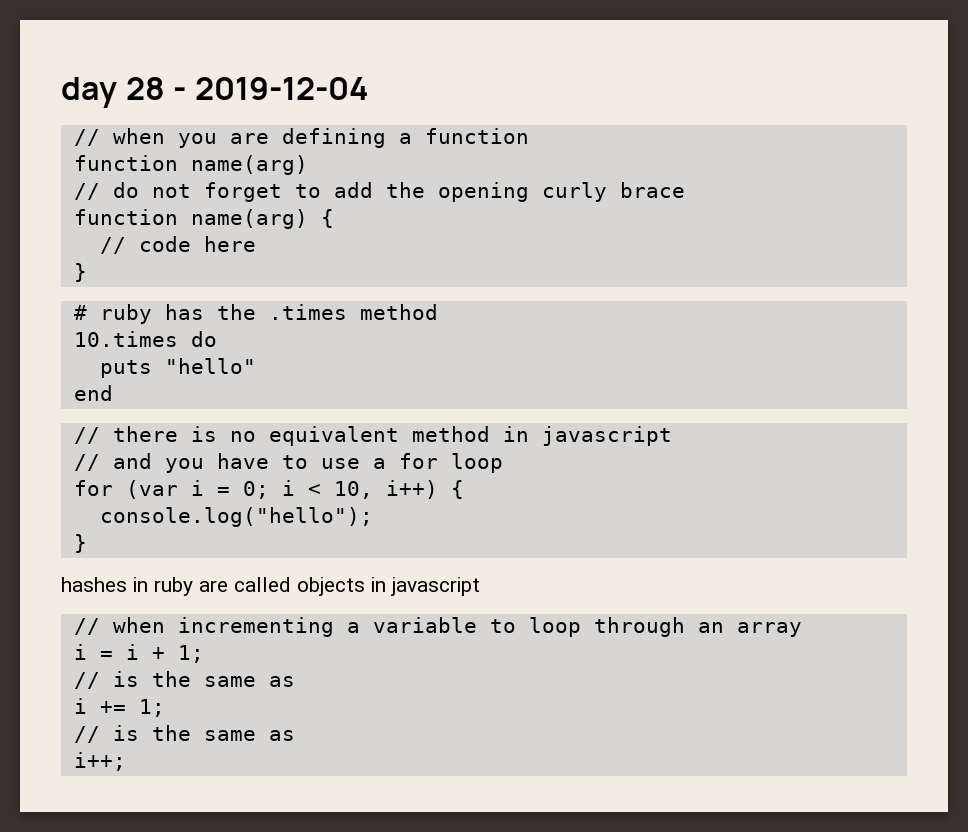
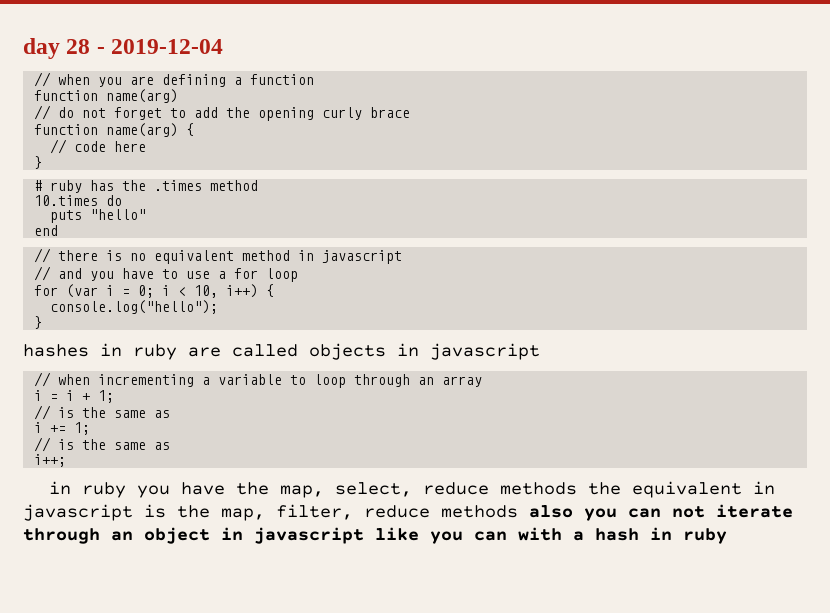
+ in ruby you have the map, select, reduce methods the equivalent in javascript is the map, filter, reduce methods also you can not iterate through an object in javascript like you can with a hash in ruby

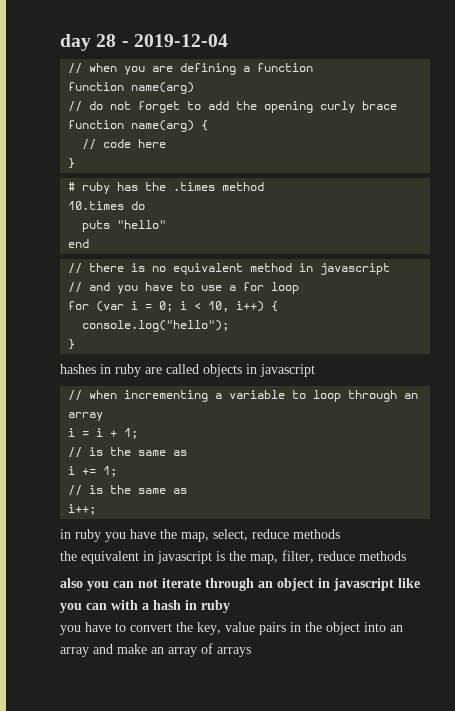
- in ruby you have the map, select, reduce methods the equivalent in javascript is the map, filter, reduce methods also you can not iterate through an object in javascript like you can with a hash in ruby
+ in ruby you have the map, select, reduce methods
+ the equivalent in javascript is the map, filter, reduce methods
+ also you can not iterate through an object in javascript like you can with a hash in ruby
+ you have to convert the key, value pairs in the object into an array and make an array of arrays

